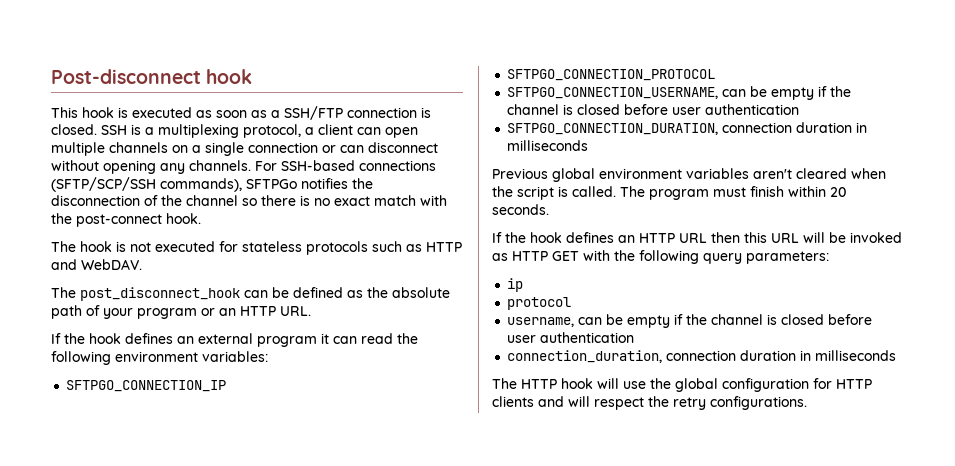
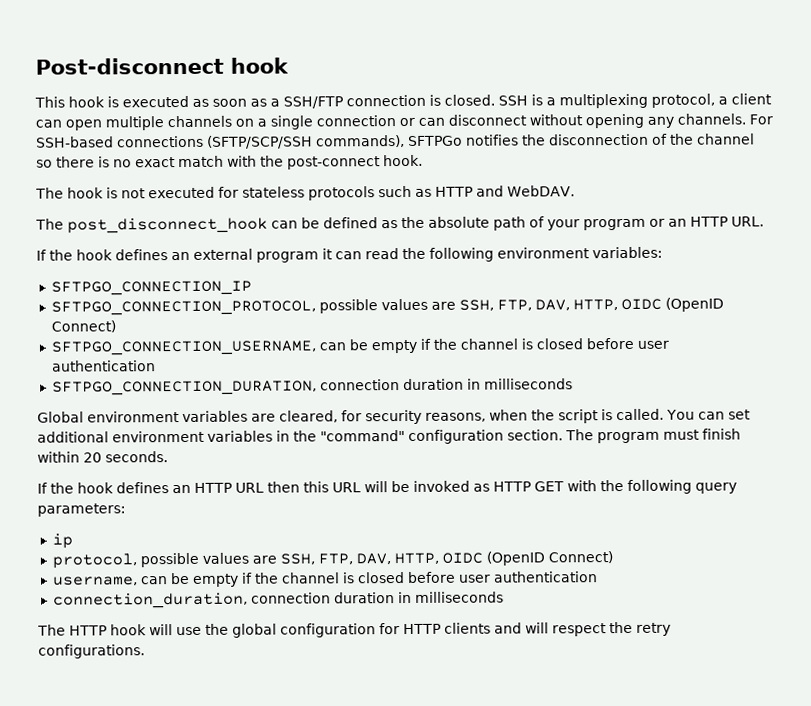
- SFTPGO_CONNECTION_PROTOCOL
+ SFTPGO_CONNECTION_PROTOCOL, possible values are SSH, FTP, DAV, HTTP, OIDC (OpenID Connect)
- Previous global environment variables aren't cleared when the script is called.
+ Global environment variables are cleared, for security reasons, when the script is called.
+ You can set additional environment variables in the "command" configuration section.
- protocol
+ protocol, possible values are SSH, FTP, DAV, HTTP, OIDC (OpenID Connect)

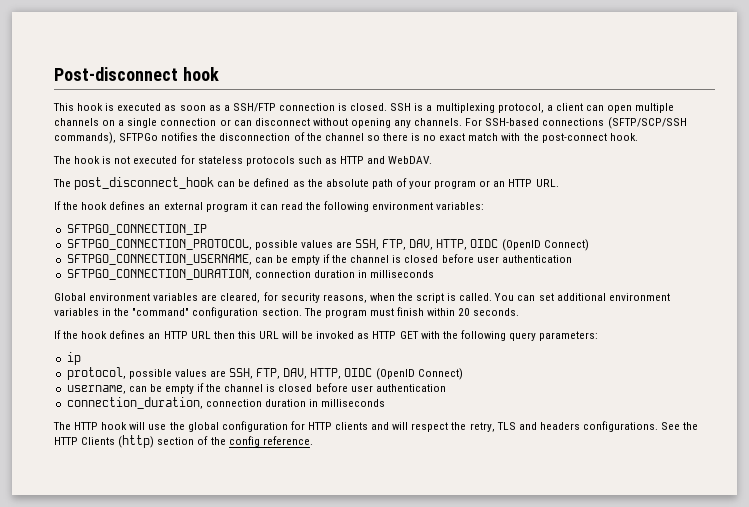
- The HTTP hook will use the global configuration for HTTP clients and will respect the retry configurations.
+ The HTTP hook will use the global configuration for HTTP clients and will respect the retry, TLS and headers configurations. See the HTTP Clients (http) section of the config reference.

